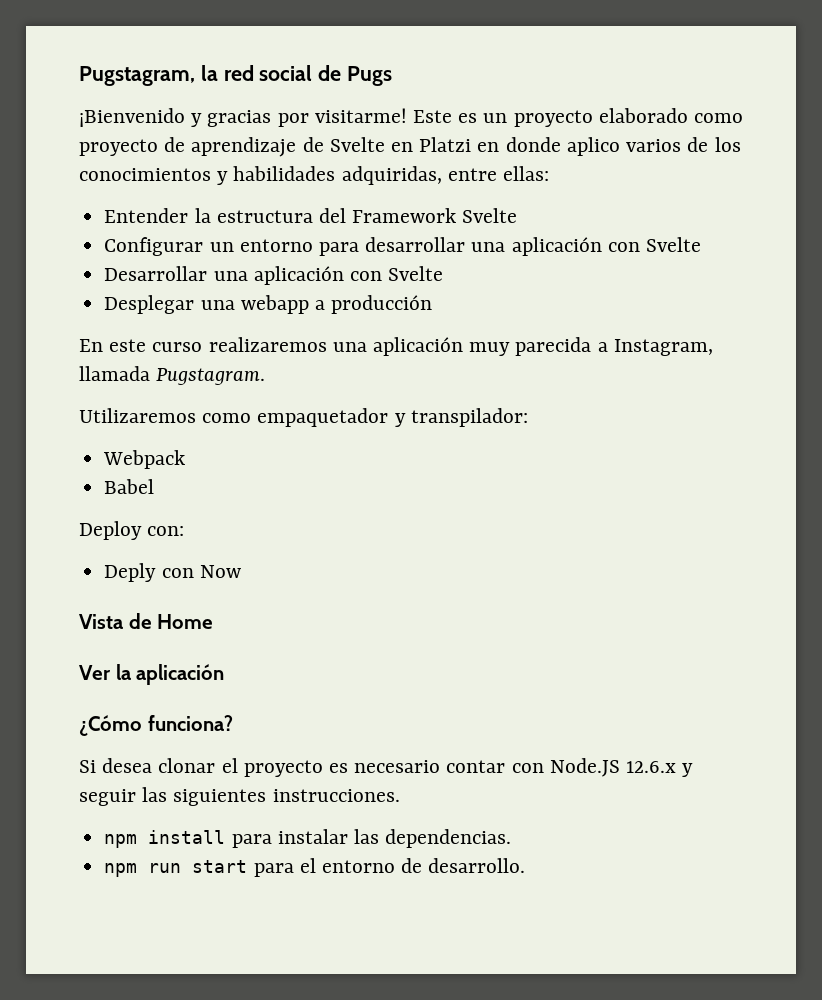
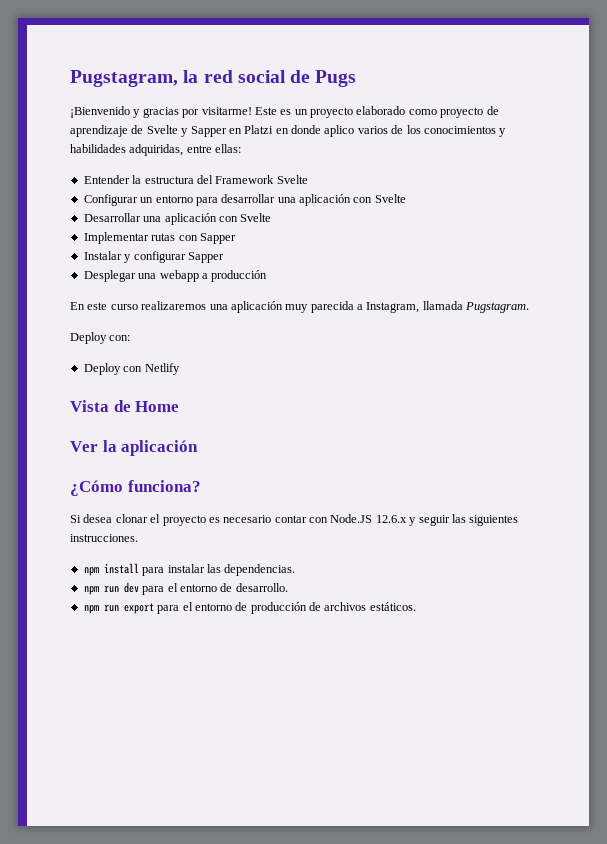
- Este es un proyecto elaborado como proyecto de aprendizaje de Svelte en Platzi en donde aplico varios de los conocimientos y habilidades adquiridas, entre ellas:
+ Este es un proyecto elaborado como proyecto de aprendizaje de Svelte y Sapper en Platzi en donde aplico varios de los conocimientos y habilidades adquiridas, entre ellas:
+ Implementar rutas con Sapper
+ Instalar y configurar Sapper
- Utilizaremos como empaquetador y transpilador:
- Webpack
- Babel
- Deply con Now
+ Deploy con Netlify
- npm run start para el entorno de desarrollo.
+ npm run dev para el entorno de desarrollo.
+ npm run export para el entorno de producción de archivos estáticos.

